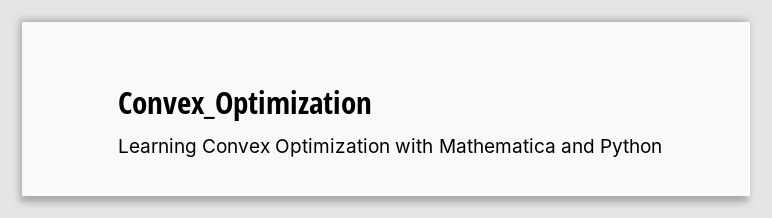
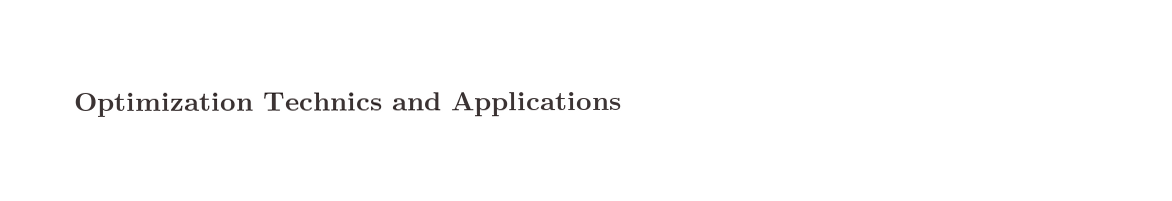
- Convex_Optimization
- Learning Convex Optimization with Mathematica and Python
+ Optimization Technics and Applications

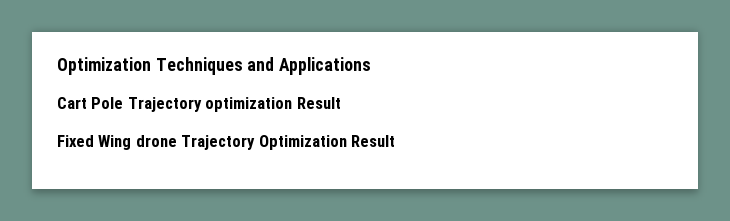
- Optimization Technics and Applications
+ Optimization Techniques and Applications
+ Cart Pole Trajectory optimization Result
+ Fixed Wing drone Trajectory Optimization Result

